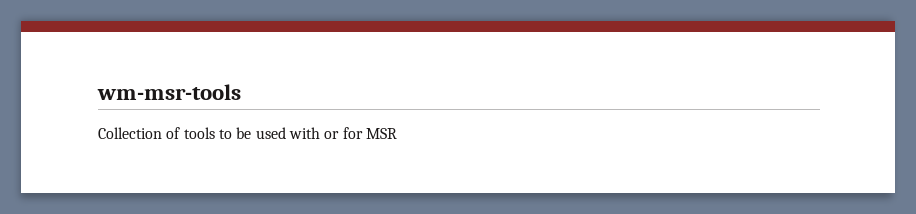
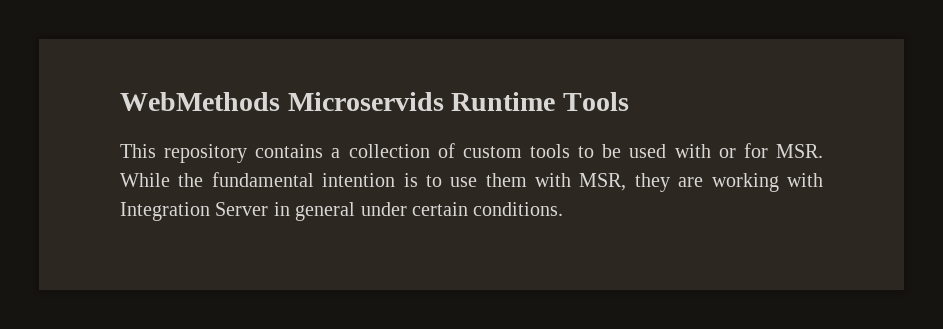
- wm-msr-tools
- Collection of tools to be used with or for MSR
+ WebMethods Microservids Runtime Tools
+ This repository contains a collection of custom tools to be used with or for MSR. While the fundamental intention is to use them with MSR, they are working with Integration Server in general under certain conditions.

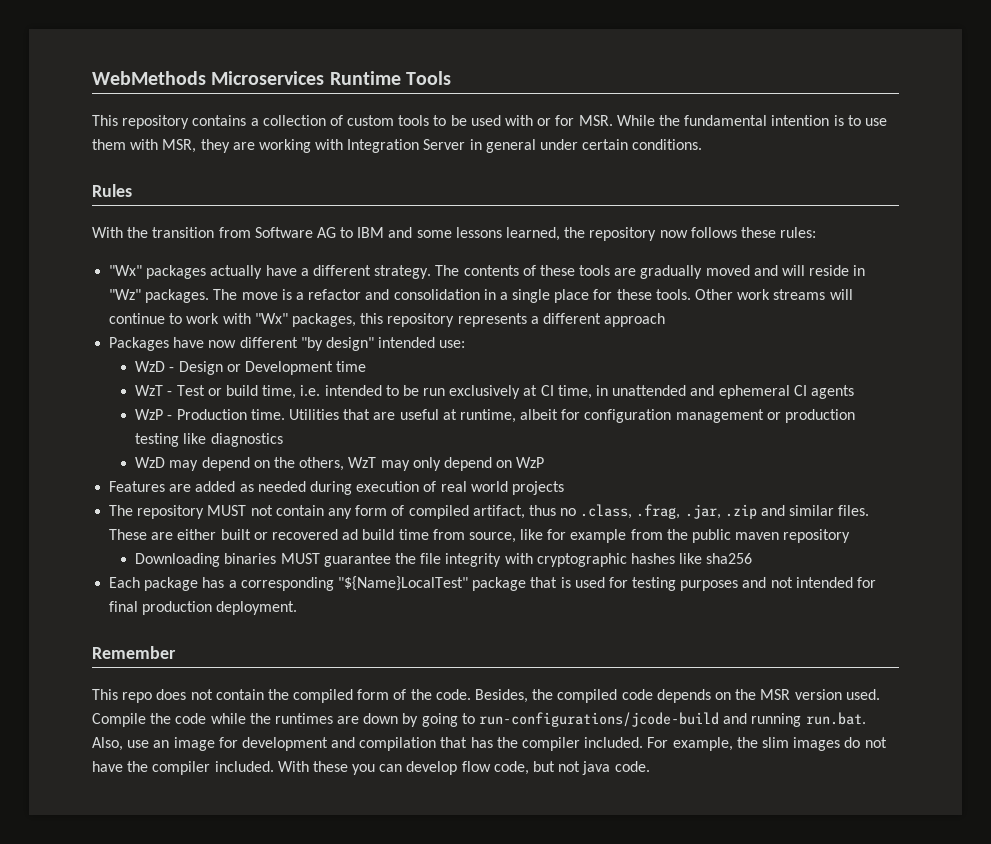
- WebMethods Microservids Runtime Tools
+ WebMethods Microservices Runtime Tools
+ Rules
+ With the transition from Software AG to IBM and some lessons learned, the repository now follows these rules:
+ "Wx" packages actually have a different strategy. The contents of these tools are gradually moved and will reside in "Wz" packages. The move is a refactor and consolidation in a single place for these tools. Other work streams will continue to work with "Wx" packages, this repository represents a different approach
+ Packages have now different "by design" intended use:
+ WzD - Design or Development time
+ WzT - Test or build time, i.e. intended to be run exclusively at CI time, in unattended and ephemeral CI agents
+ WzP - Production time. Utilities that are useful at runtime, albeit for configuration management or production testing like diagnostics
+ WzD may depend on the others, WzT may only depend on WzP
+ Features are added as needed during execution of real world projects
+ The repository MUST not contain any form of compiled artifact, thus no .class, .frag, .jar, .zip and similar files. These are either built or recovered ad build time from source, like for example from the public maven repository
+ Downloading binaries MUST guarantee the file integrity with cryptographic hashes like sha256
+ Each package has a corresponding "${Name}LocalTest" package that is used for testing purposes and not intended for final production deployment.
+ Remember
+ This repo does not contain the compiled form of the code. Besides, the compiled code depends on the MSR version used. Compile the code while the runtimes are down by going to run-configurations/jcode-build and running run.bat. Also, use an image for development and compilation that has the compiler included. For example, the slim images do not have the compiler included. With these you can develop flow code, but not java code.

